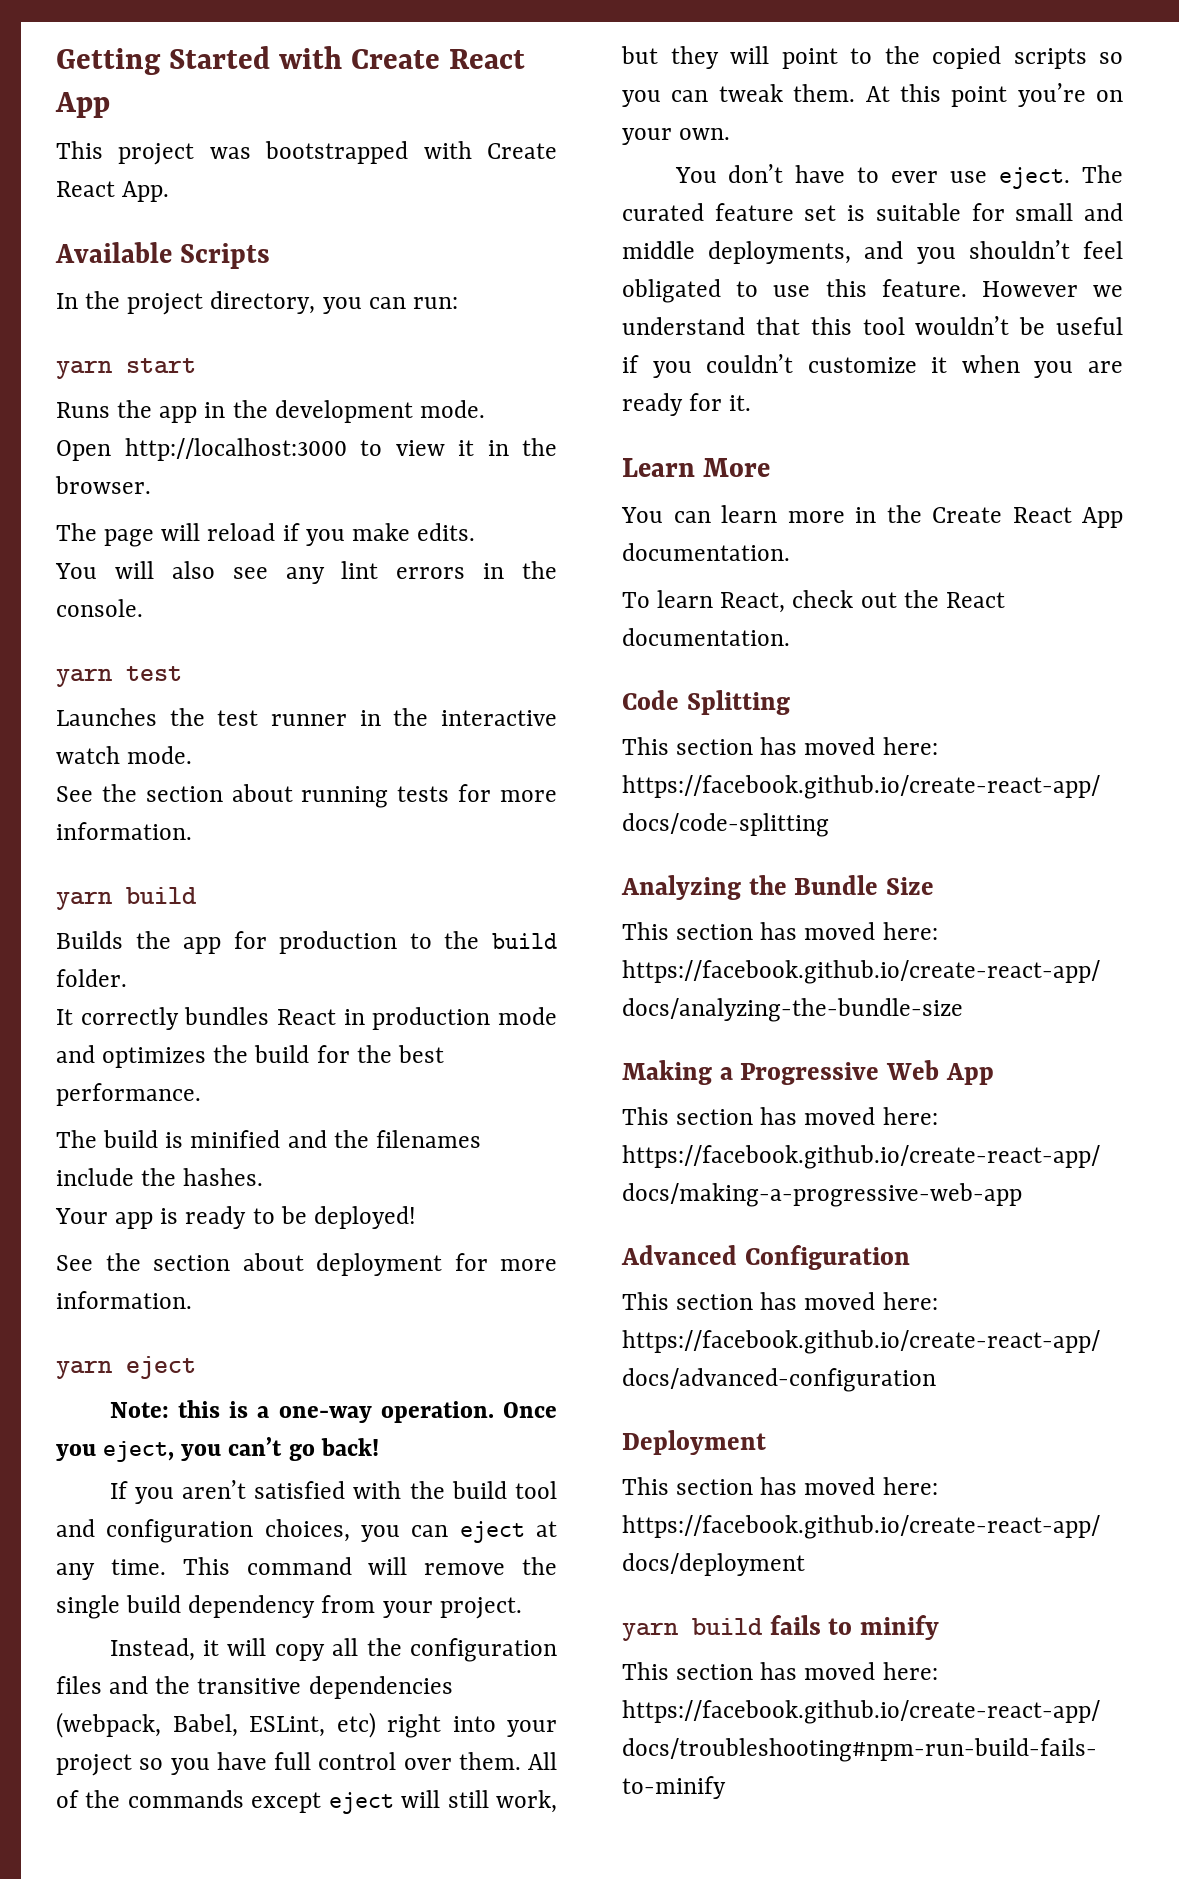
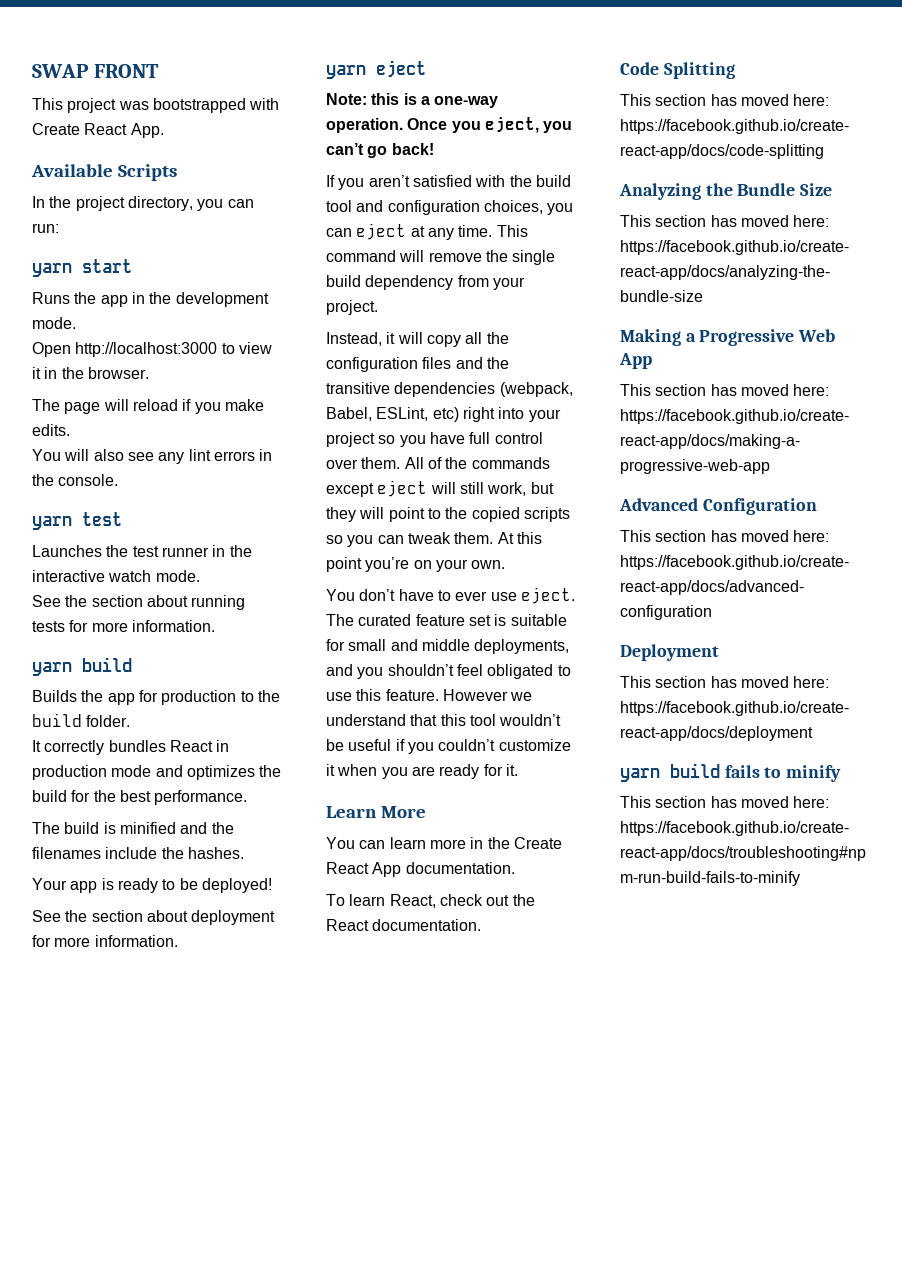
- Getting Started with Create React App
+ SWAP FRONT

